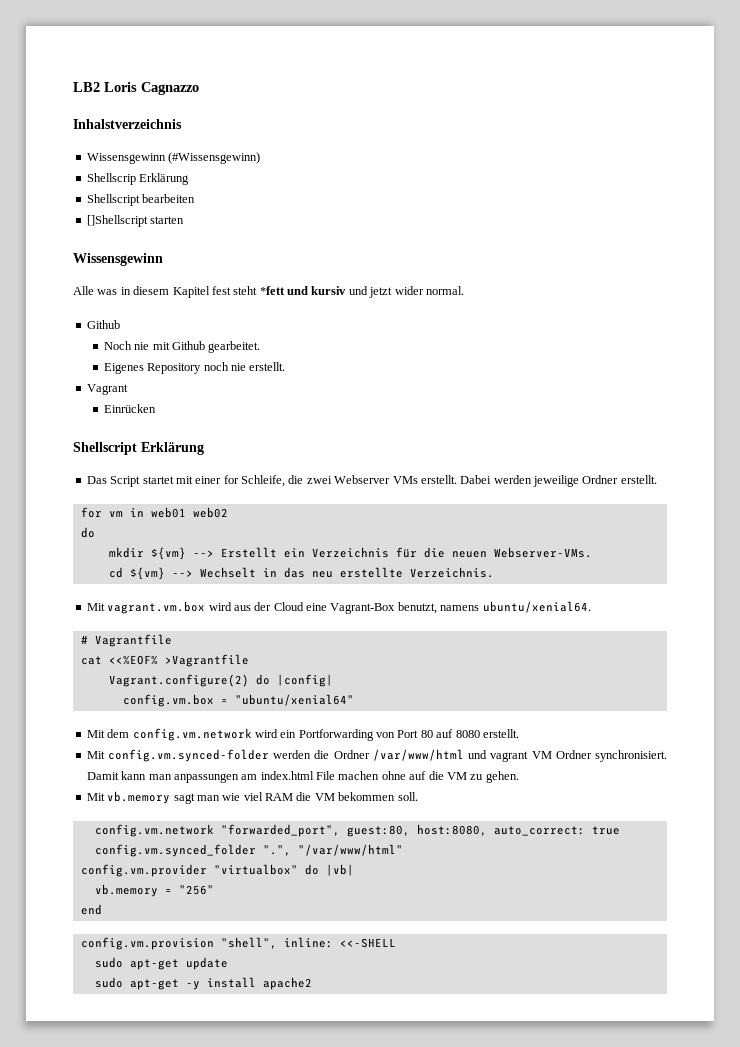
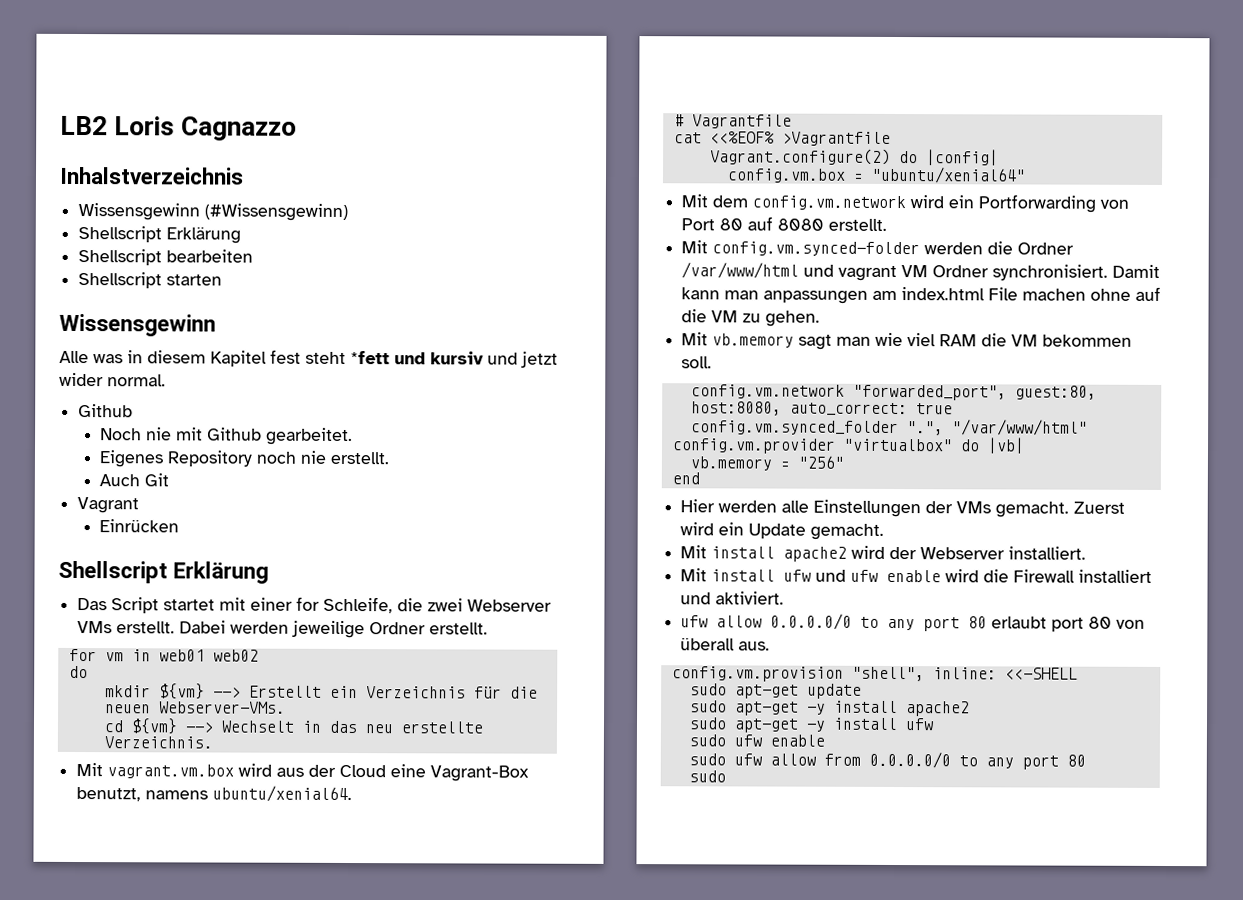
  Wissensgewinn (#Wissensgewinn)
- Shellscrip Erklärung
+ Shellscript Erklärung
- []Shellscript starten
+ Shellscript starten
+ Auch Git
+ Hier werden alle Einstellungen der VMs gemacht. Zuerst wird ein Update gemacht.
+ Mit install apache2 wird der Webserver installiert.
+ Mit install ufw und ufw enable wird die Firewall installiert und aktiviert.
+ ufw allow 0.0.0.0/0 to any port 80 erlaubt port 80 von überall aus.
+ sudo apt-get -y install ufw
+ sudo ufw enable
+ sudo ufw allow from 0.0.0.0/0 to any port 80
+ sudo

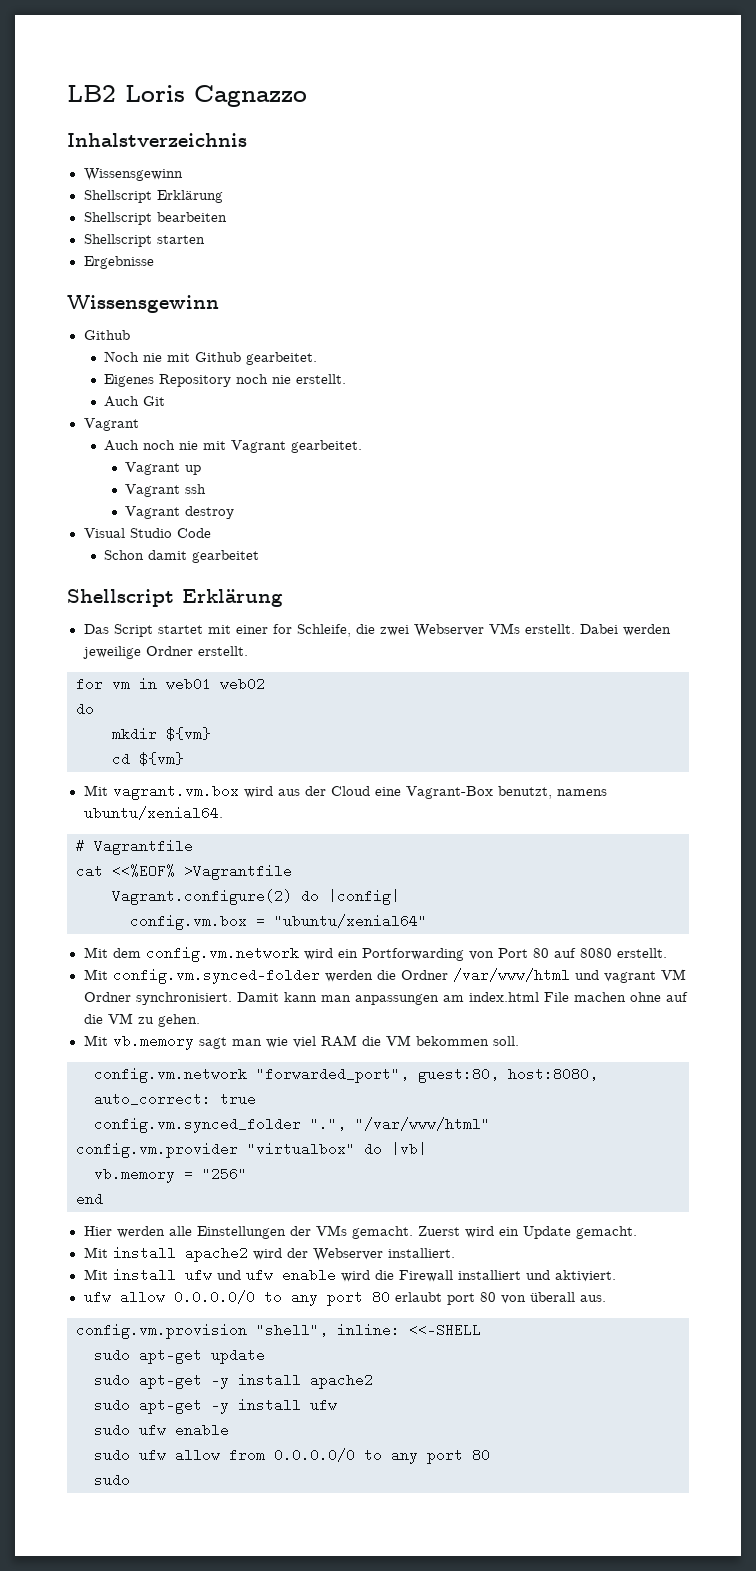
  Inhalstverzeichnis
- Wissensgewinn (#Wissensgewinn)
+ Wissensgewinn
  Shellscript starten
+ Ergebnisse
  Wissensgewinn
- Alle was in diesem Kapitel fest steht *fett und kursiv und jetzt wider normal.
- Einrücken
+ Auch noch nie mit Vagrant gearbeitet.
+ Vagrant up
+ Vagrant ssh
+ Vagrant destroy
+ Visual Studio Code
+ Schon damit gearbeitet
- mkdir ${vm} --> Erstellt ein Verzeichnis für die neuen Webserver-VMs.
- cd ${vm} --> Wechselt in das neu erstellte Verzeichnis.
+ mkdir ${vm}
+ cd ${vm}

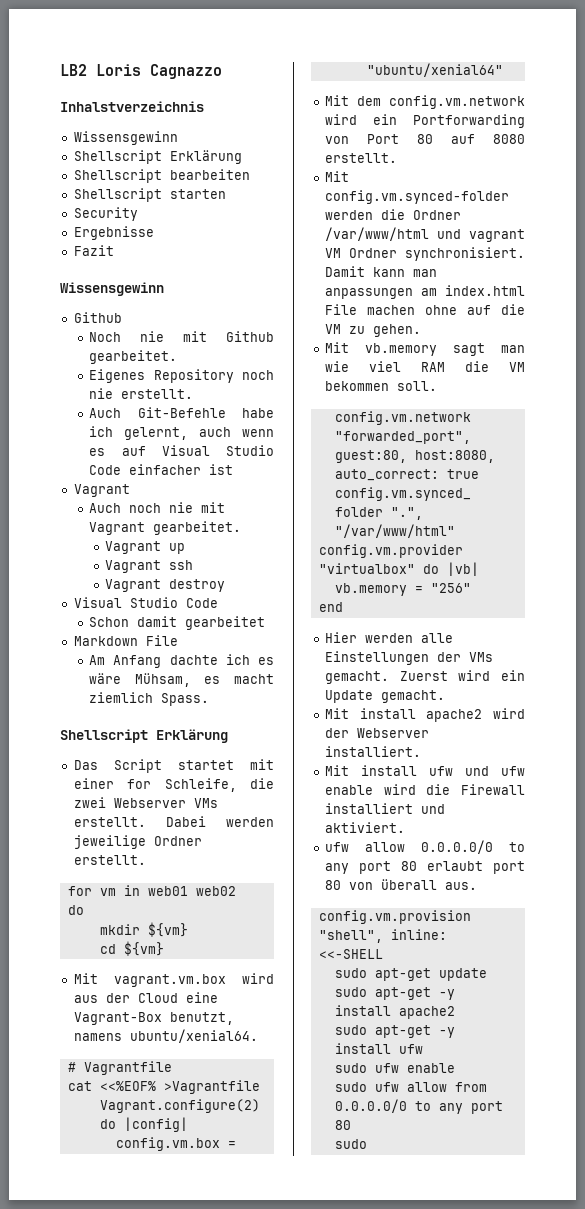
+ Security
+ Fazit
- Auch Git
+ Auch Git-Befehle habe ich gelernt, auch wenn es auf Visual Studio Code einfacher ist
+ Markdown File
+ Am Anfang dachte ich es wäre Mühsam, es macht ziemlich Spass.

